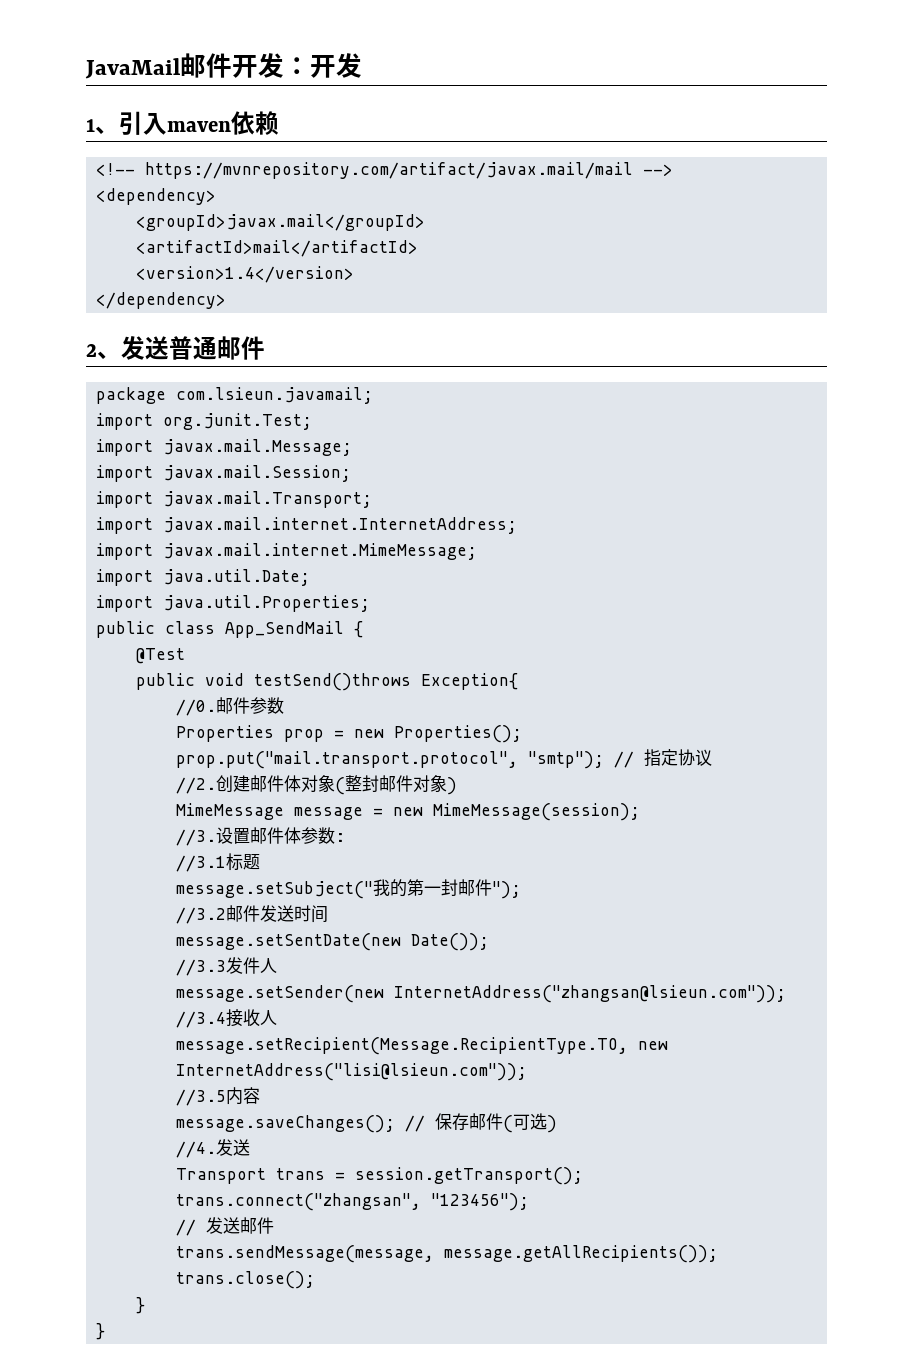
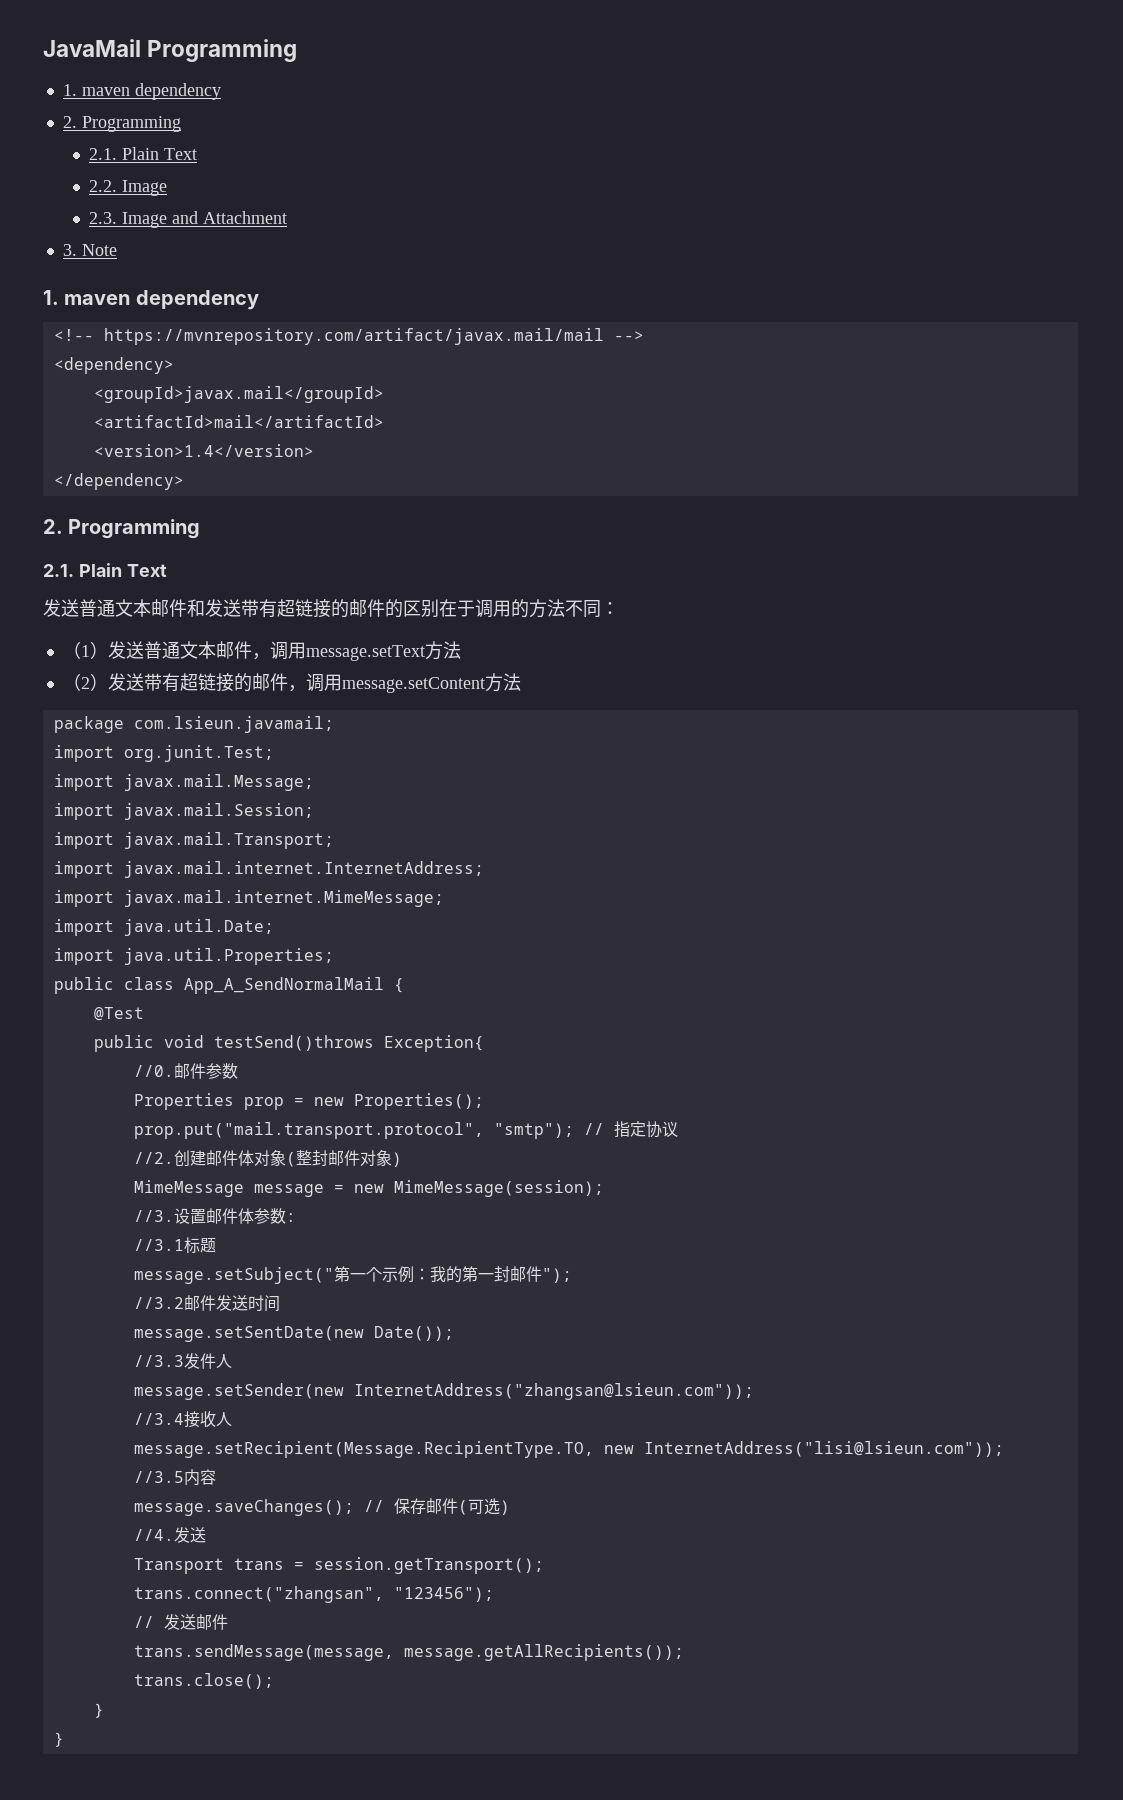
- JavaMail邮件开发：开发
- 1、引入maven依赖
+ JavaMail Programming
+ 1. maven dependency
+ 2. Programming
+ 2.1. Plain Text
+ 2.2. Image
+ 2.3. Image and Attachment
+ 3. Note
+ 1. maven dependency
  </dependency>
- 2、发送普通邮件
+ 2. Programming
+ 2.1. Plain Text
+ 发送普通文本邮件和发送带有超链接的邮件的区别在于调用的方法不同：
+ （1）发送普通文本邮件，调用message.setText方法
+ （2）发送带有超链接的邮件，调用message.setContent方法
- public class App_SendMail {
+ public class App_A_SendNormalMail {
- message.setSubject("我的第一封邮件");
+ message.setSubject("第一个示例：我的第一封邮件");

